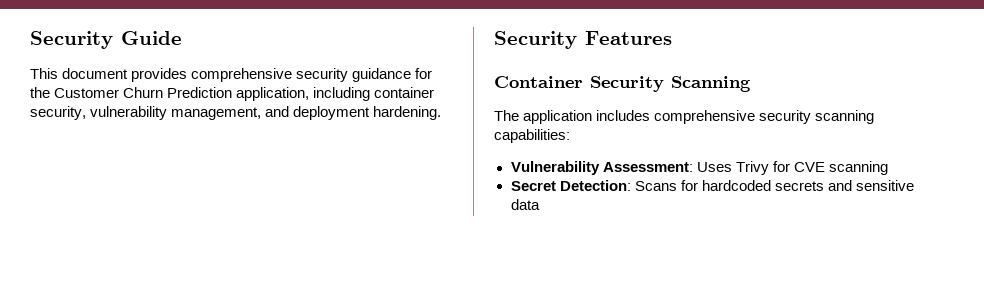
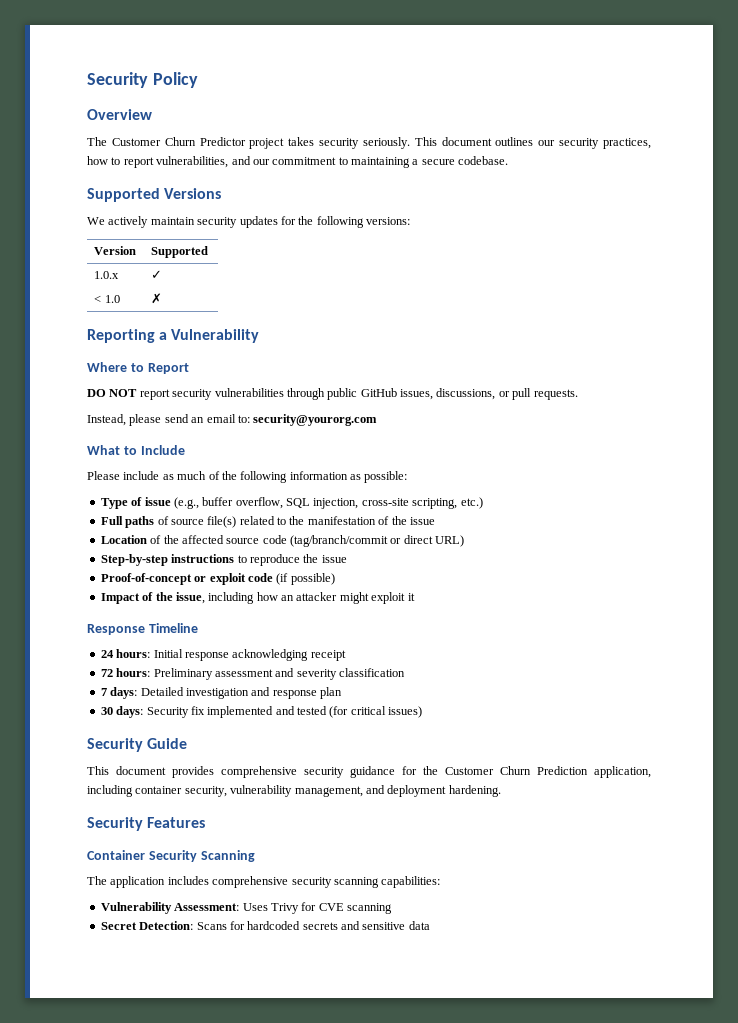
+ Security Policy
+ Overview
+ The Customer Churn Predictor project takes security seriously. This document outlines our security practices, how to report vulnerabilities, and our commitment to maintaining a secure codebase.
+ Supported Versions
+ We actively maintain security updates for the following versions:
+ Version | Supported
+ 1.0.x | ✓
+ < 1.0 | ✗
+ Reporting a Vulnerability
+ Where to Report
+ DO NOT report security vulnerabilities through public GitHub issues, discussions, or pull requests.
+ Instead, please send an email to: security@yourorg.com
+ What to Include
+ Please include as much of the following information as possible:
+ Type of issue (e.g., buffer overflow, SQL injection, cross-site scripting, etc.)
+ Full paths of source file(s) related to the manifestation of the issue
+ Location of the affected source code (tag/branch/commit or direct URL)
+ Step-by-step instructions to reproduce the issue
+ Proof-of-concept or exploit code (if possible)
+ Impact of the issue, including how an attacker might exploit it
+ Response Timeline
+ 24 hours: Initial response acknowledging receipt
+ 72 hours: Preliminary assessment and severity classification
+ 7 days: Detailed investigation and response plan
+ 30 days: Security fix implemented and tested (for critical issues)

